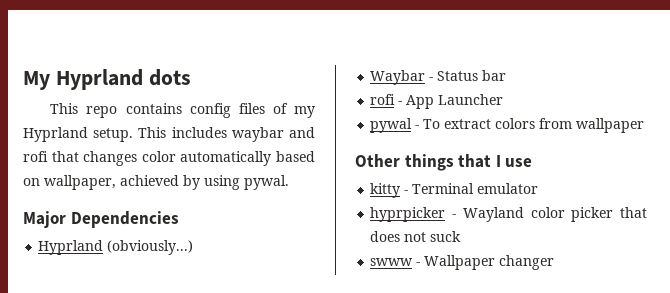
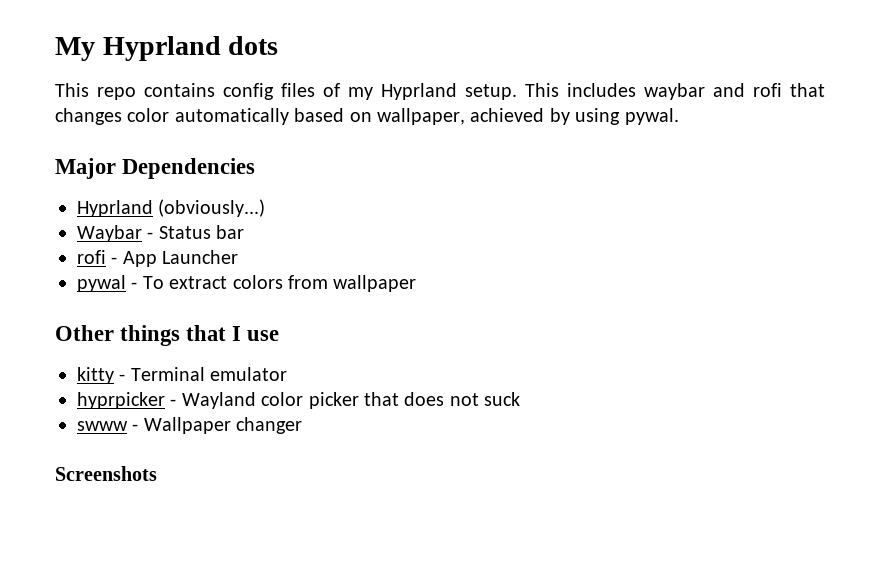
+ Screenshots

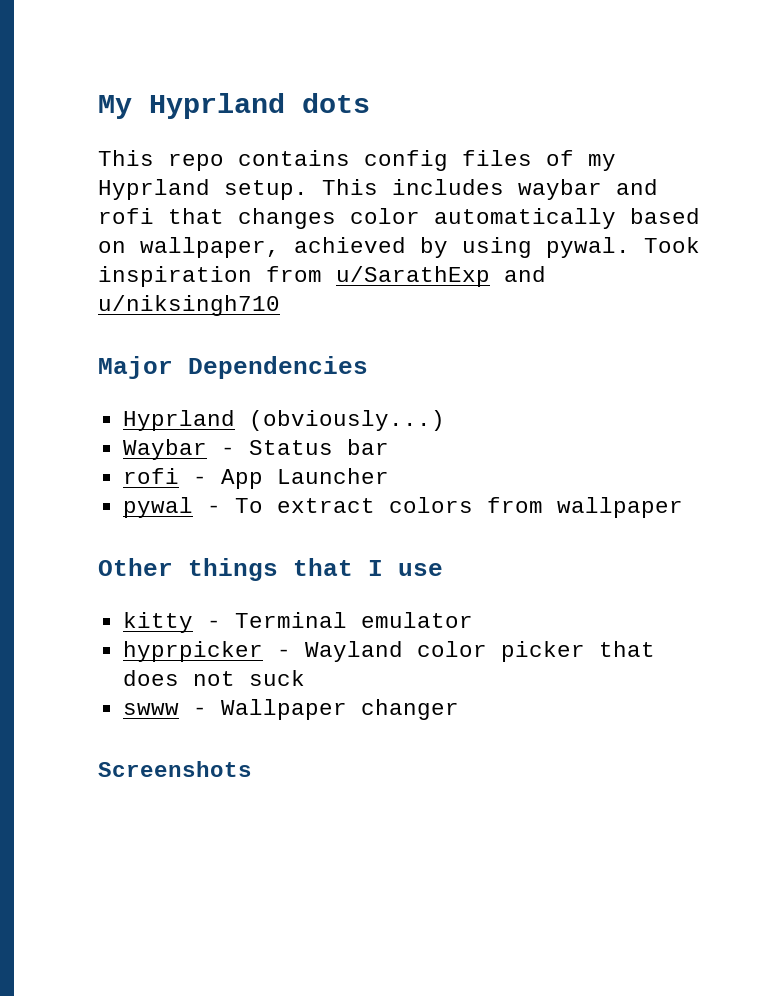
+ Took inspiration from u/SarathExp and u/niksingh710

